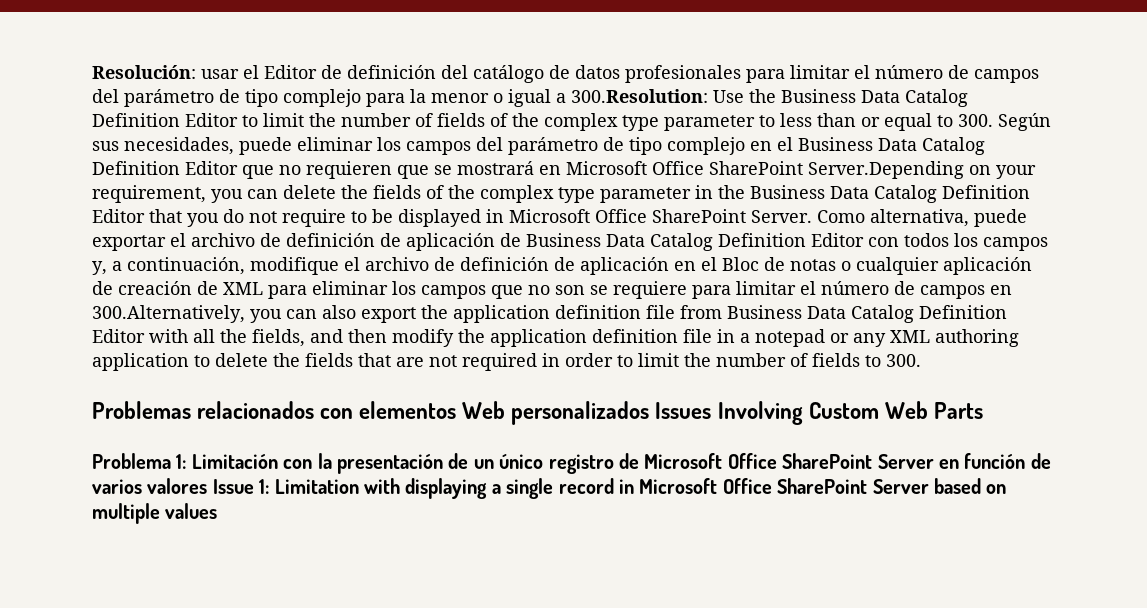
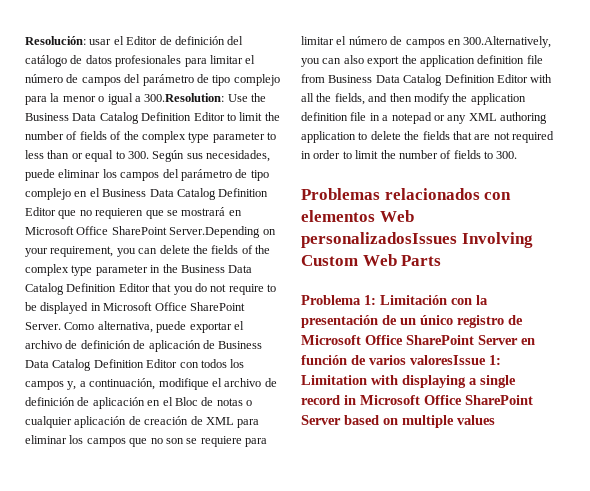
- Problemas relacionados con elementos Web personalizados Issues Involving Custom Web Parts
+ Problemas relacionados con elementos Web personalizadosIssues Involving Custom Web Parts
- Problema 1: Limitación con la presentación de un único registro de Microsoft Office SharePoint Server en función de varios valores Issue 1: Limitation with displaying a single record in Microsoft Office SharePoint Server based on multiple values
+ Problema 1: Limitación con la presentación de un único registro de Microsoft Office SharePoint Server en función de varios valoresIssue 1: Limitation with displaying a single record in Microsoft Office SharePoint Server based on multiple values

